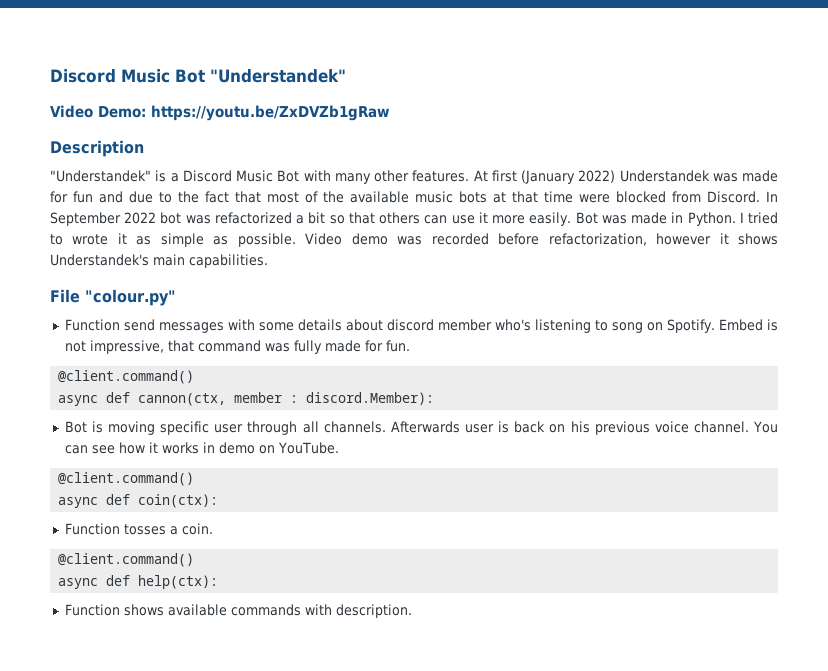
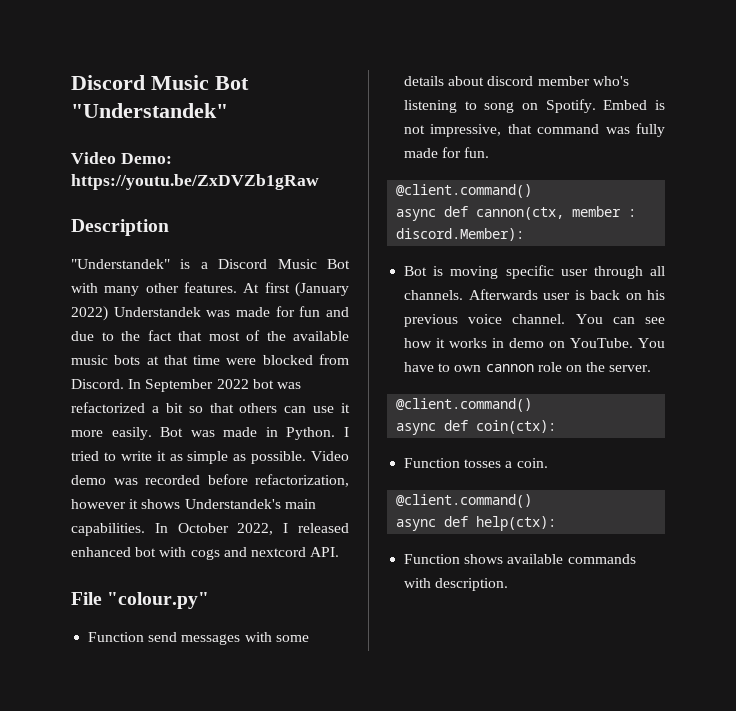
- I tried to wrote it as simple as possible.
+ I tried to write it as simple as possible.
+ In October 2022, I released enhanced bot with cogs and nextcord API.
+ You have to own cannon role on the server.

